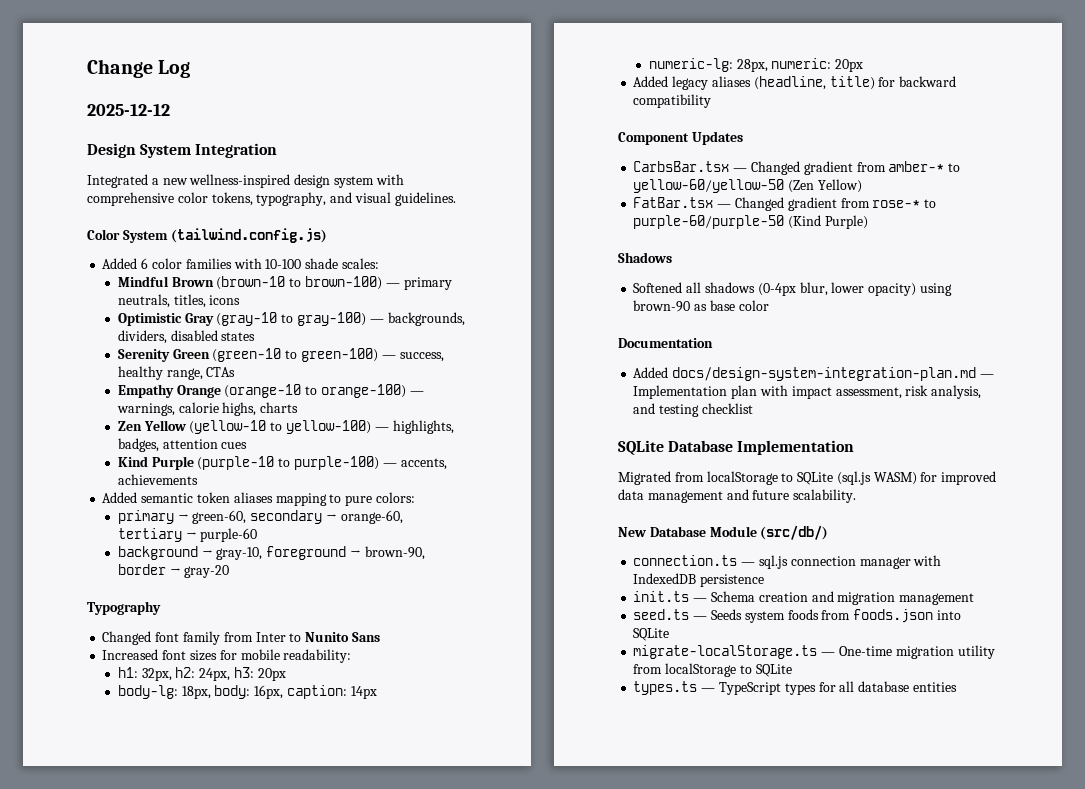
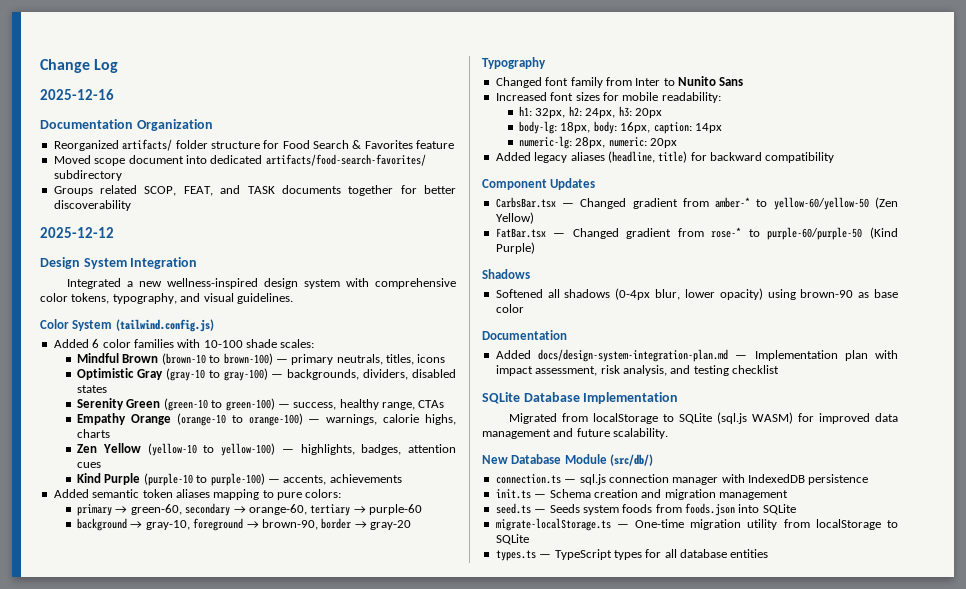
+ 2025-12-16
+ Documentation Organization
+ Reorganized artifacts/ folder structure for Food Search & Favorites feature
+ Moved scope document into dedicated artifacts/food-search-favorites/ subdirectory
+ Groups related SCOP, FEAT, and TASK documents together for better discoverability

